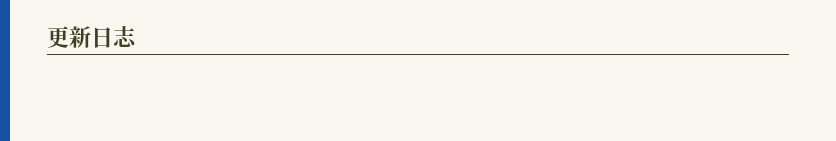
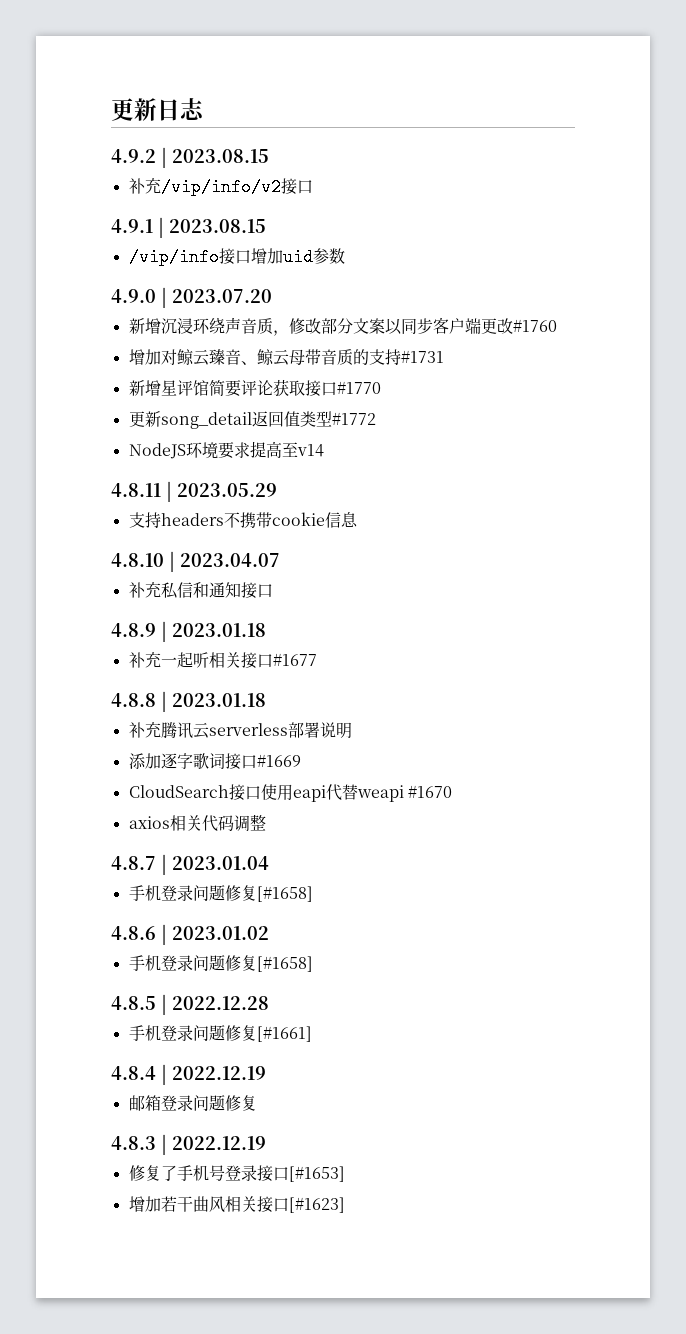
+ 4.9.2 | 2023.08.15
+ 补充/vip/info/v2接口
+ 4.9.1 | 2023.08.15
+ /vip/info接口增加uid参数
+ 4.9.0 | 2023.07.20
+ 新增沉浸环绕声音质，修改部分文案以同步客户端更改#1760
+ 增加对鲸云臻音、鲸云母带音质的支持#1731
+ 新增星评馆简要评论获取接口#1770
+ 更新song_detail返回值类型#1772
+ NodeJS环境要求提高至v14
+ 4.8.11 | 2023.05.29
+ 支持headers不携带cookie信息
+ 4.8.10 | 2023.04.07
+ 补充私信和通知接口
+ 4.8.9 | 2023.01.18
+ 补充一起听相关接口#1677
+ 4.8.8 | 2023.01.18
+ 补充腾讯云serverless部署说明
+ 添加逐字歌词接口#1669
+ CloudSearch接口使用eapi代替weapi #1670
+ axios相关代码调整
+ 4.8.7 | 2023.01.04
+ 手机登录问题修复[#1658]
+ 4.8.6 | 2023.01.02
+ 手机登录问题修复[#1658]
+ 4.8.5 | 2022.12.28
+ 手机登录问题修复[#1661]
+ 4.8.4 | 2022.12.19
+ 邮箱登录问题修复
+ 4.8.3 | 2022.12.19
+ 修复了手机号登录接口[#1653]
+ 增加若干曲风相关接口[#1623]

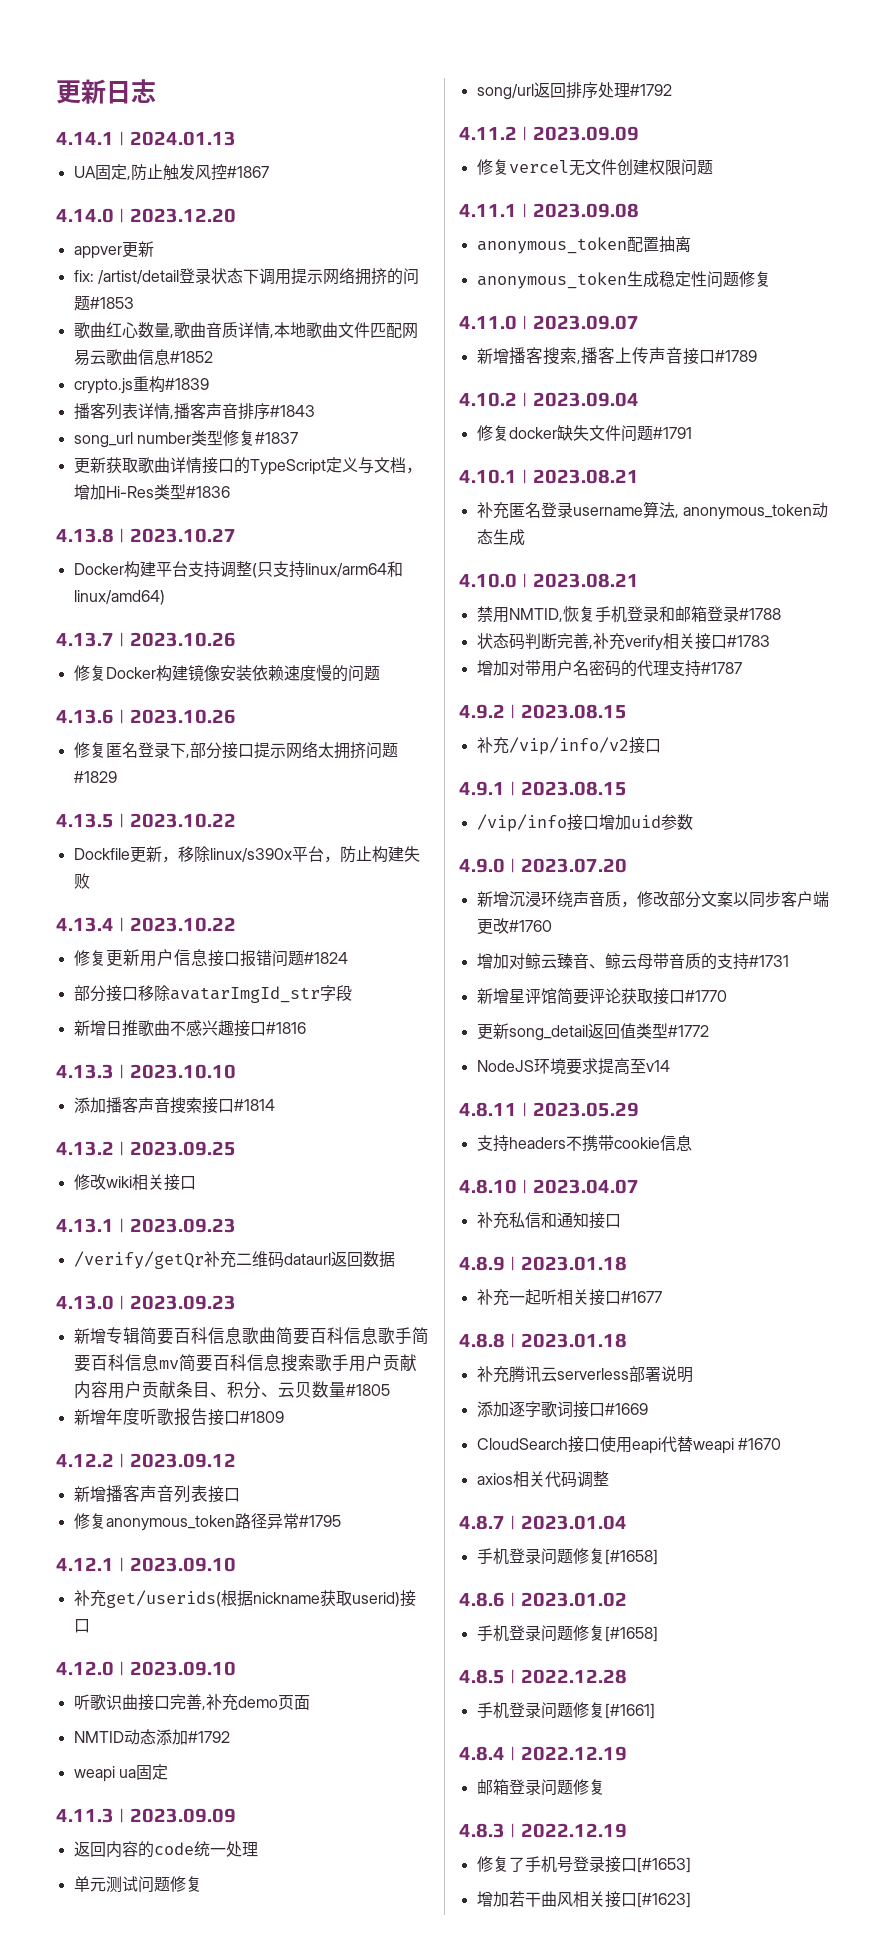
+ 4.14.1 | 2024.01.13
+ UA固定,防止触发风控#1867
+ 4.14.0 | 2023.12.20
+ appver更新
+ fix: /artist/detail登录状态下调用提示网络拥挤的问题#1853
+ 歌曲红心数量,歌曲音质详情,本地歌曲文件匹配网易云歌曲信息#1852
+ crypto.js重构#1839
+ 播客列表详情,播客声音排序#1843
+ song_url number类型修复#1837
+ 更新获取歌曲详情接口的TypeScript定义与文档，增加Hi-Res类型#1836
+ 4.13.8 | 2023.10.27
+ Docker构建平台支持调整(只支持linux/arm64和linux/amd64)
+ 4.13.7 | 2023.10.26
+ 修复Docker构建镜像安装依赖速度慢的问题
+ 4.13.6 | 2023.10.26
+ 修复匿名登录下,部分接口提示网络太拥挤问题#1829
+ 4.13.5 | 2023.10.22
+ Dockfile更新，移除linux/s390x平台，防止构建失败
+ 4.13.4 | 2023.10.22
+ 修复更新用户信息接口报错问题#1824
+ 部分接口移除avatarImgId_str字段
+ 新增日推歌曲不感兴趣接口#1816
+ 4.13.3 | 2023.10.10
+ 添加播客声音搜索接口#1814
+ 4.13.2 | 2023.09.25
+ 修改wiki相关接口
+ 4.13.1 | 2023.09.23
+ /verify/getQr补充二维码dataurl返回数据
+ 4.13.0 | 2023.09.23
+ 新增专辑简要百科信息歌曲简要百科信息歌手简要百科信息mv简要百科信息搜索歌手用户贡献内容用户贡献条目、积分、云贝数量#1805
+ 新增年度听歌报告接口#1809
+ 4.12.2 | 2023.09.12
+ 新增播客声音列表接口
+ 修复anonymous_token路径异常#1795
+ 4.12.1 | 2023.09.10
+ 补充get/userids(根据nickname获取userid)接口
+ 4.12.0 | 2023.09.10
+ 听歌识曲接口完善,补充demo页面
+ NMTID动态添加#1792
+ weapi ua固定
+ 4.11.3 | 2023.09.09
+ 返回内容的code统一处理
+ 单元测试问题修复
+ song/url返回排序处理#1792
+ 4.11.2 | 2023.09.09
+ 修复vercel无文件创建权限问题
+ 4.11.1 | 2023.09.08
+ anonymous_token配置抽离
+ anonymous_token生成稳定性问题修复
+ 4.11.0 | 2023.09.07
+ 新增播客搜索,播客上传声音接口#1789
+ 4.10.2 | 2023.09.04
+ 修复docker缺失文件问题#1791
+ 4.10.1 | 2023.08.21
+ 补充匿名登录username算法, anonymous_token动态生成
+ 4.10.0 | 2023.08.21
+ 禁用NMTID,恢复手机登录和邮箱登录#1788
+ 状态码判断完善,补充verify相关接口#1783
+ 增加对带用户名密码的代理支持#1787

